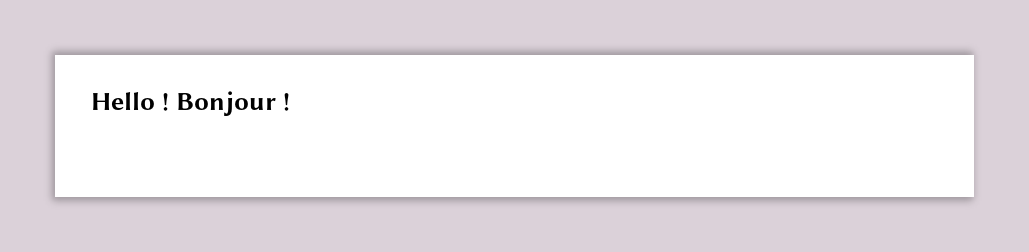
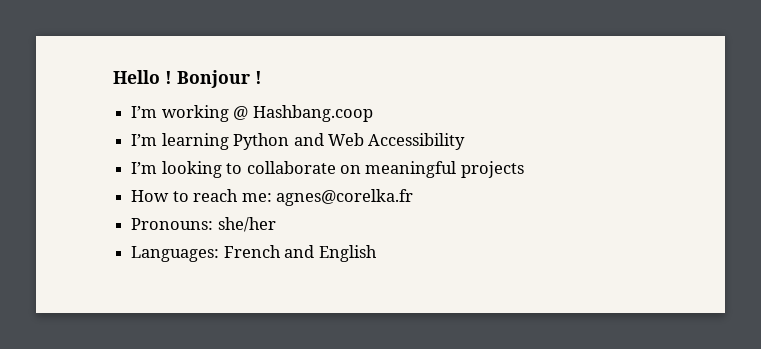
+ I’m working @ Hashbang.coop
+ I’m learning Python and Web Accessibility
+ I’m looking to collaborate on meaningful projects
+ How to reach me: agnes@corelka.fr
+ Pronouns: she/her
+ Languages: French and English

